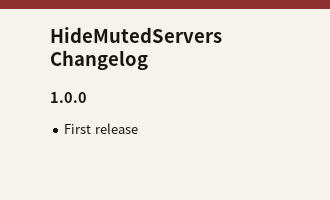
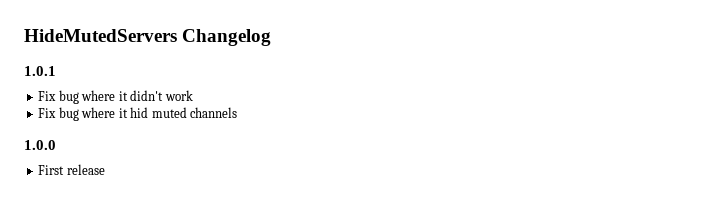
+ 1.0.1
+ Fix bug where it didn't work
+ Fix bug where it hid muted channels

